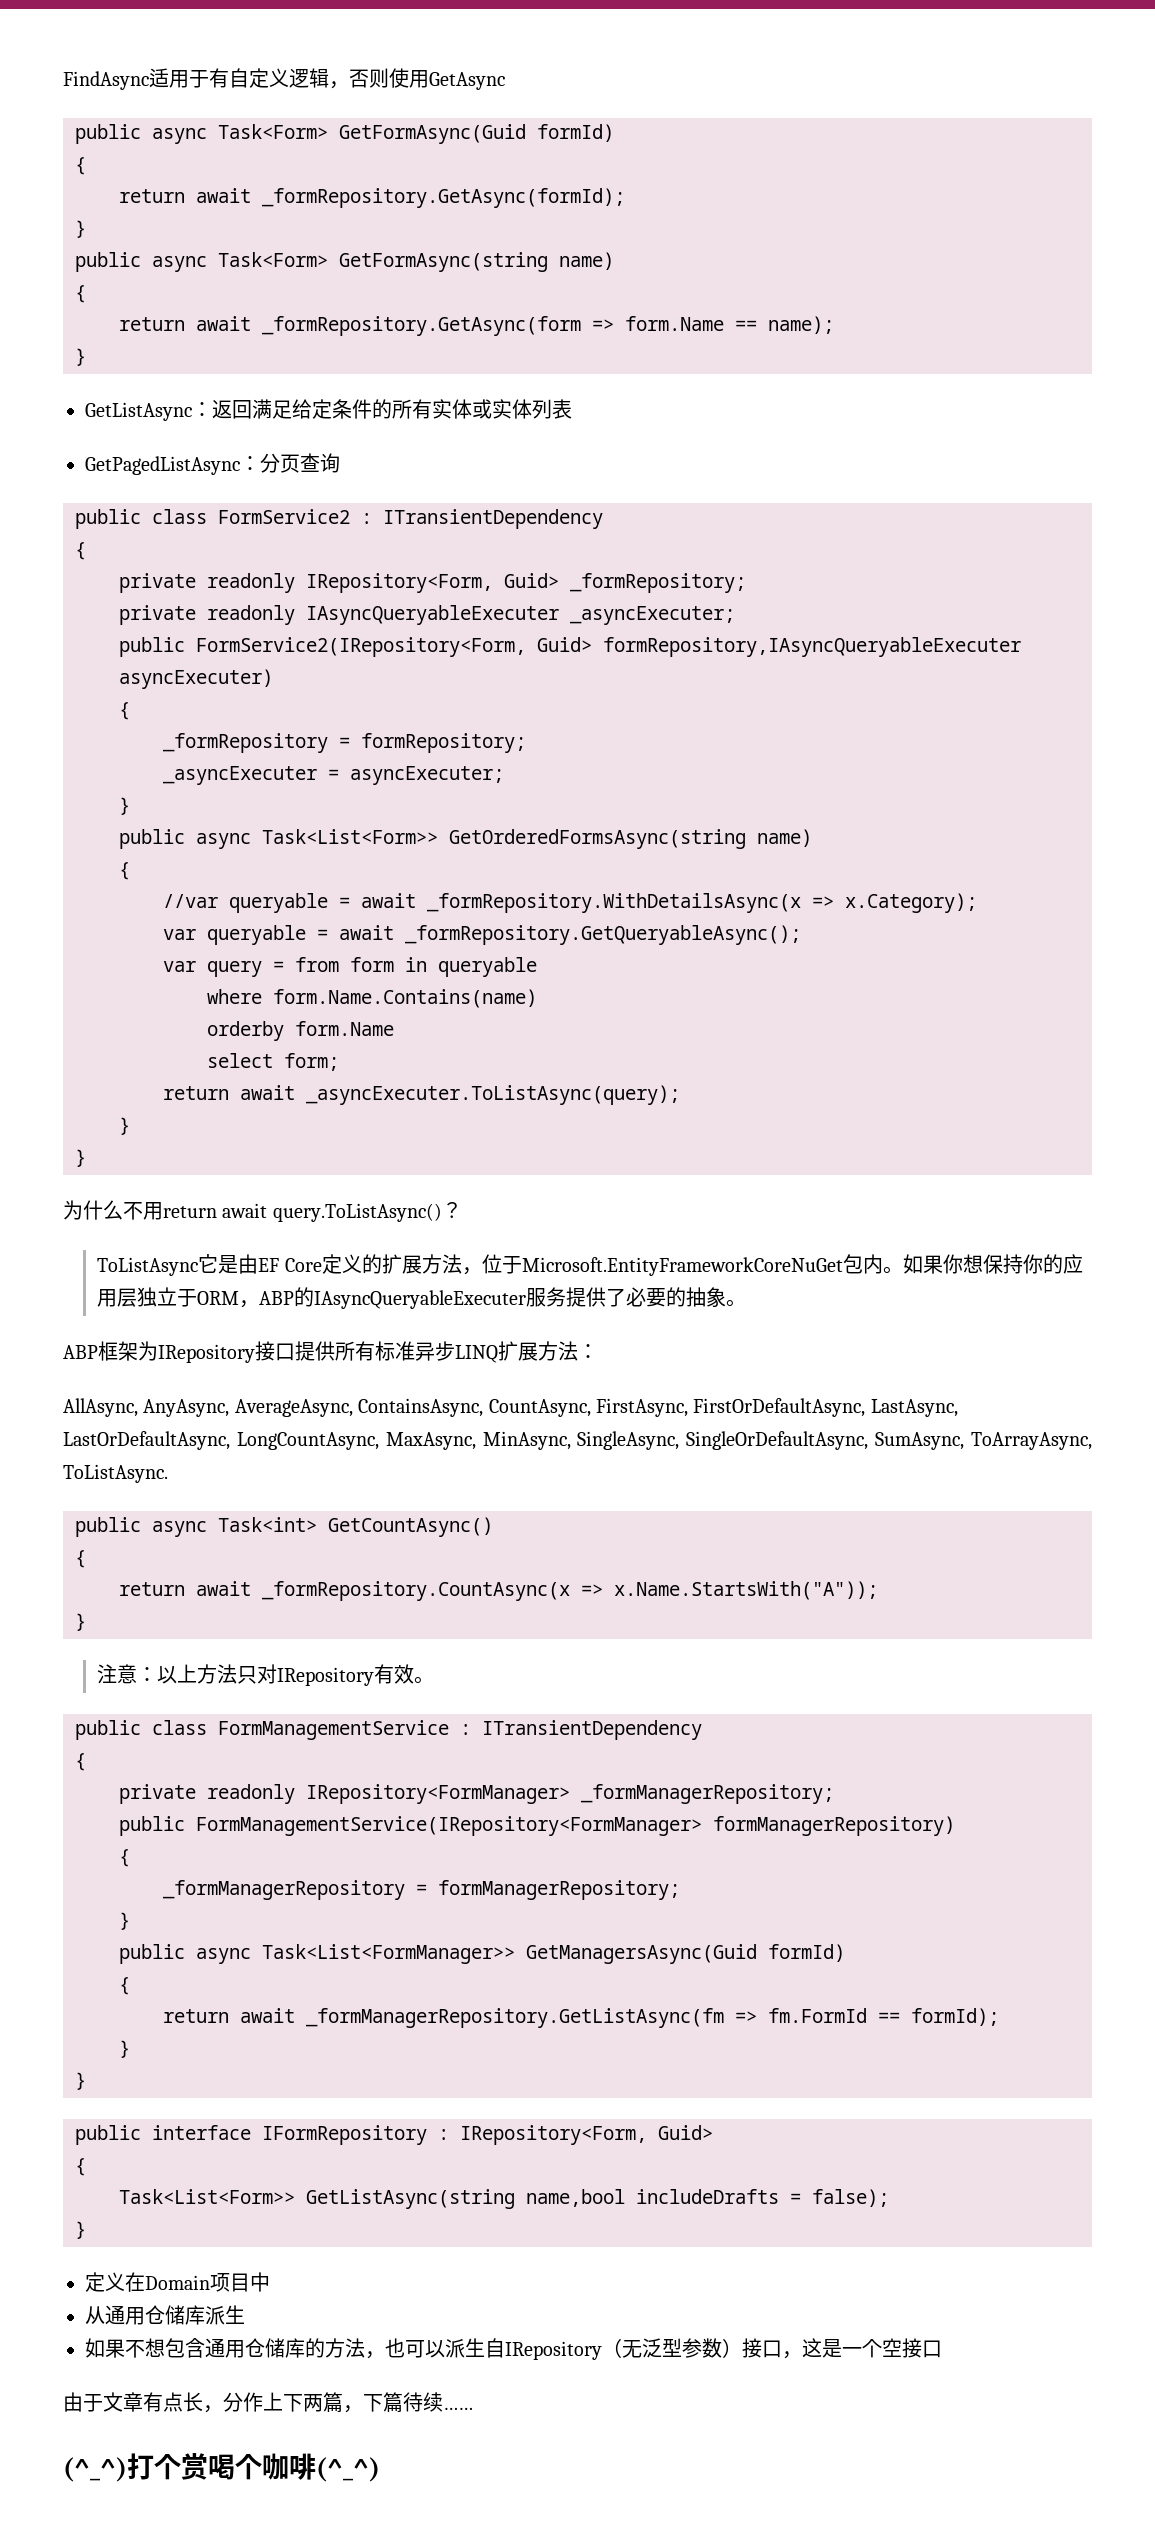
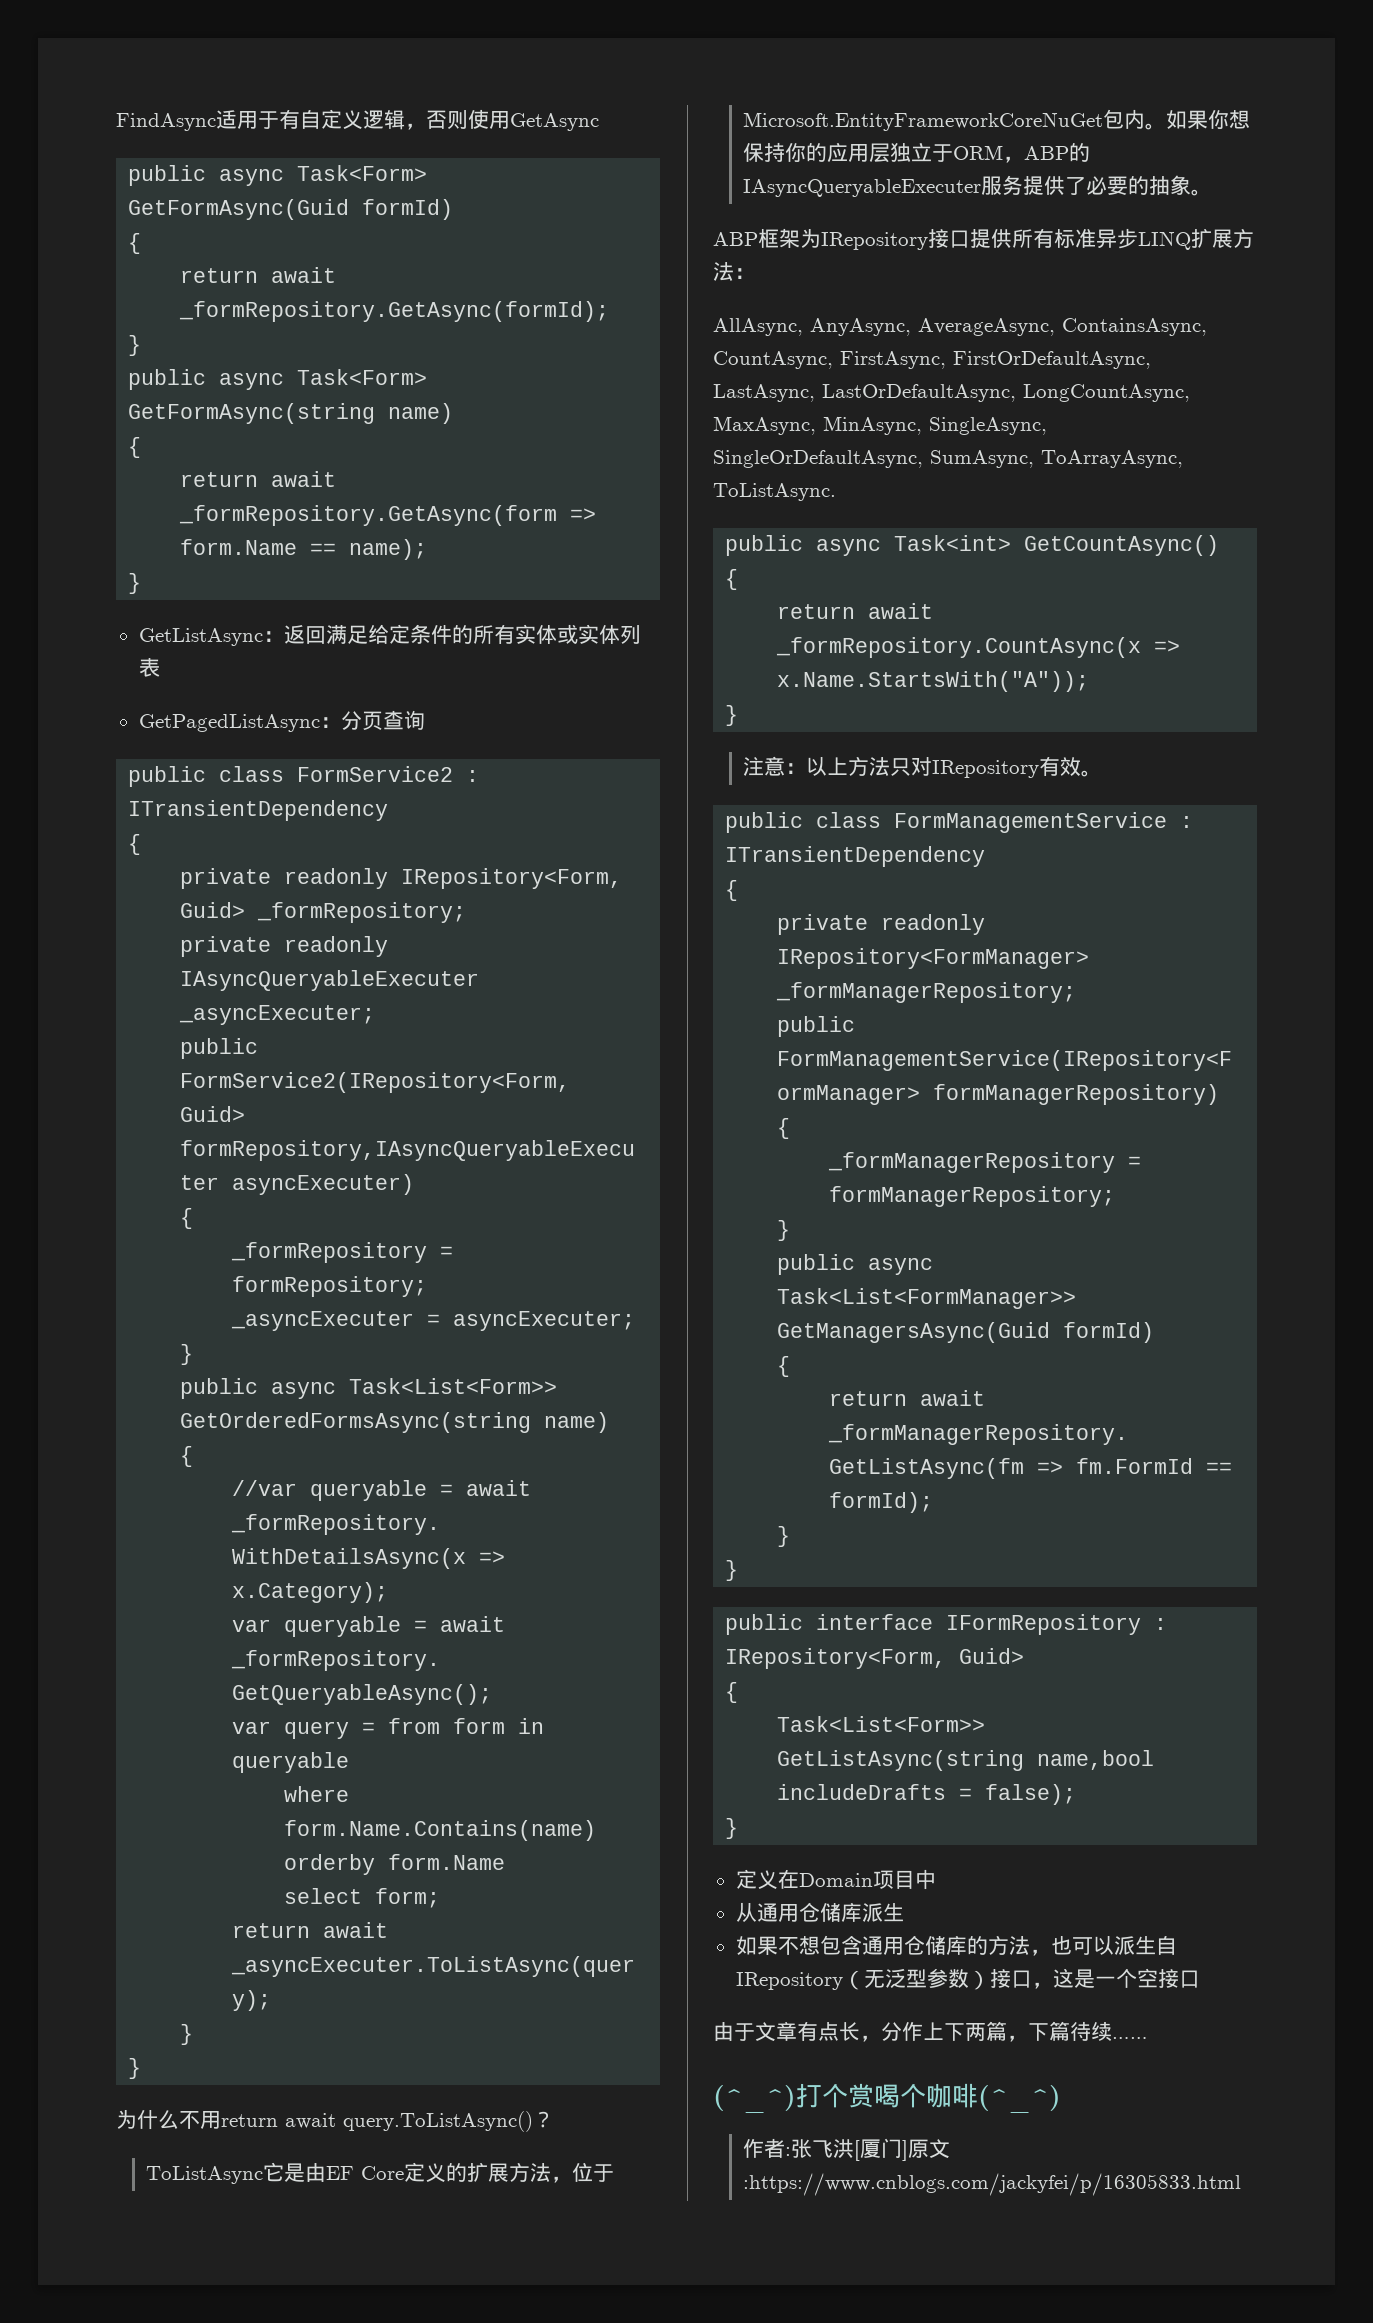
+ 作者:张飞洪[厦门]原文:https://www.cnblogs.com/jackyfei/p/16305833.html

